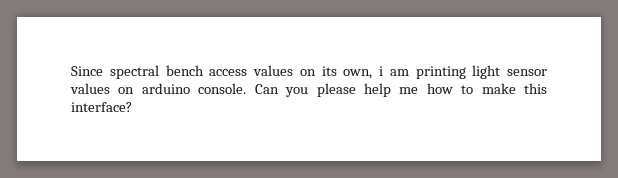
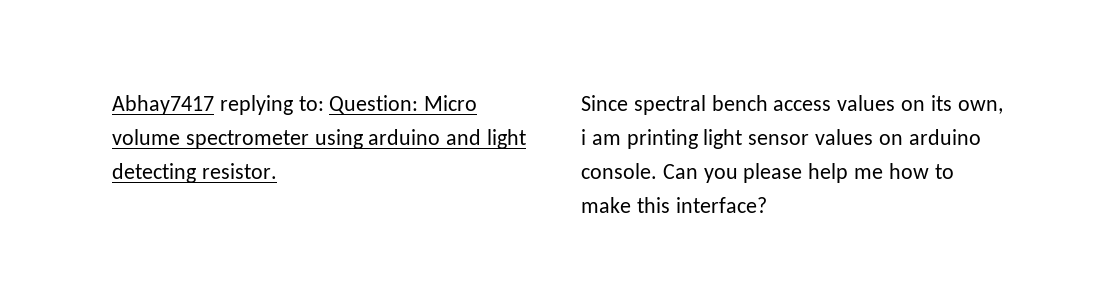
+ Abhay7417 replying to: Question: Micro volume spectrometer using arduino and light detecting resistor.

